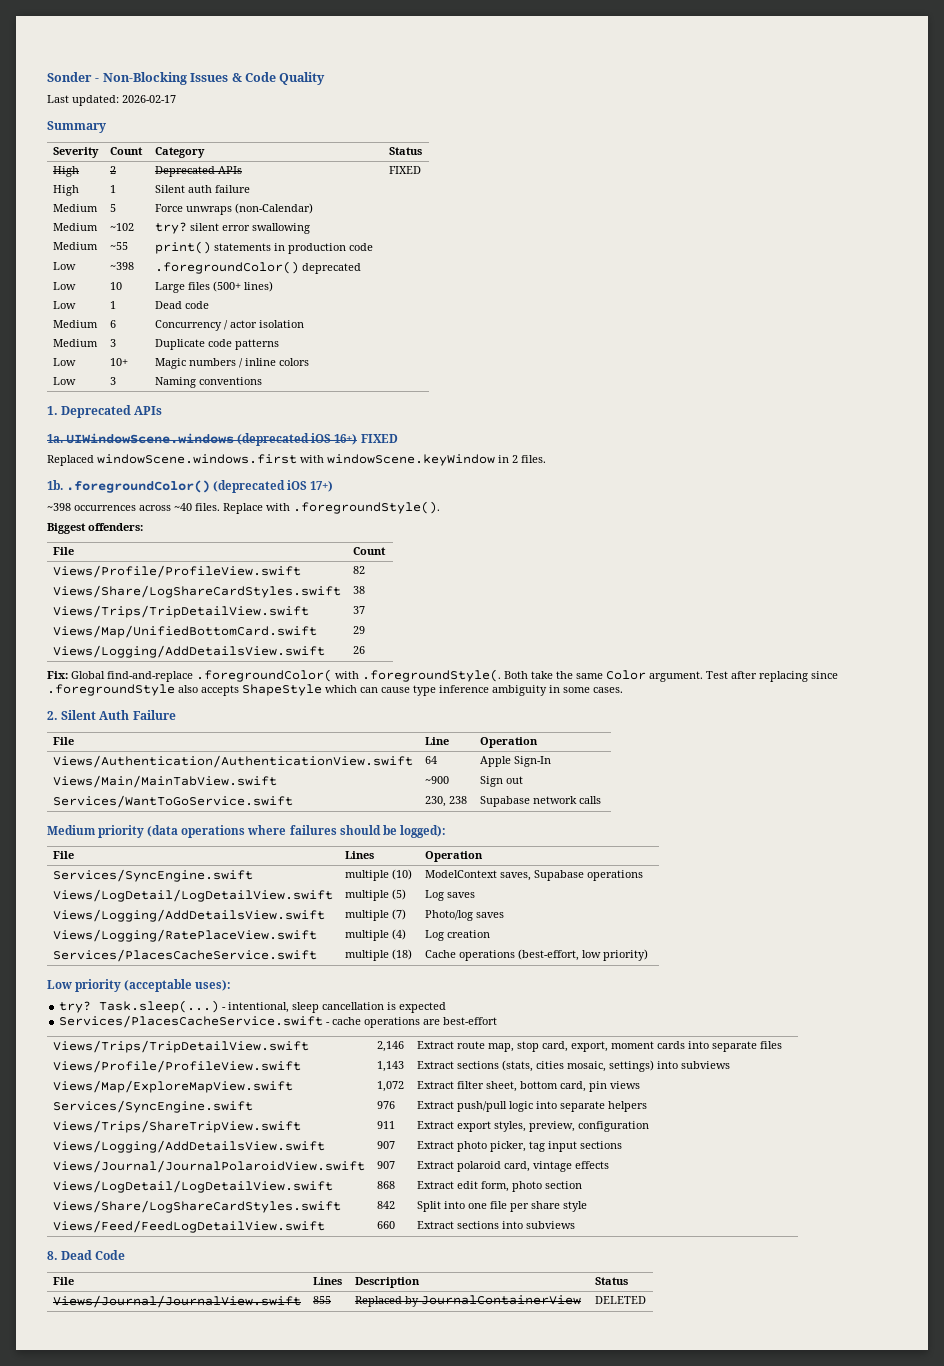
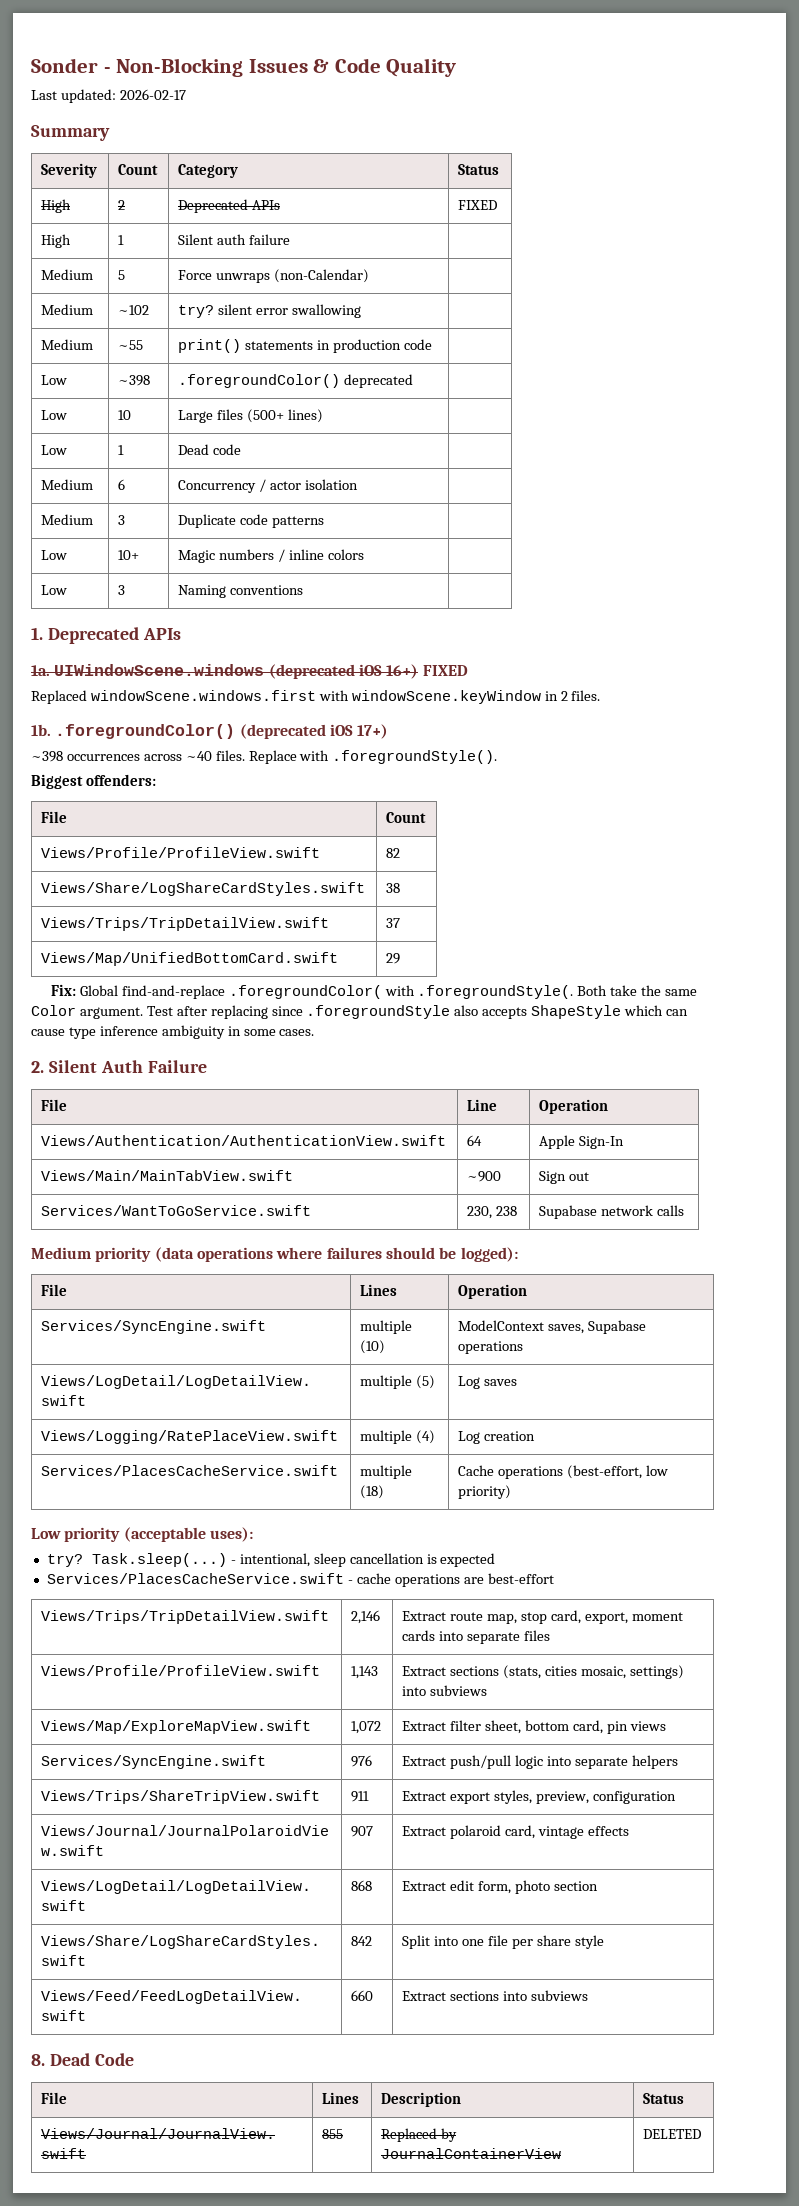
- Views/Logging/AddDetailsView.swift | 26
- Views/Logging/AddDetailsView.swift | multiple (7) | Photo/log saves
- Views/Logging/AddDetailsView.swift | 907 | Extract photo picker, tag input sections

